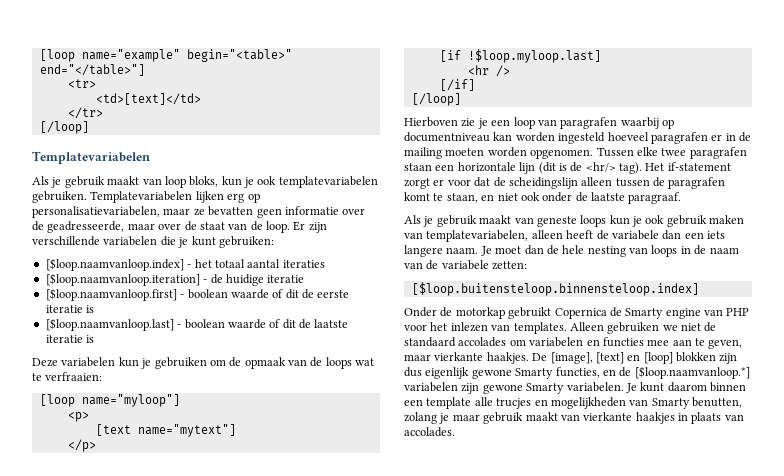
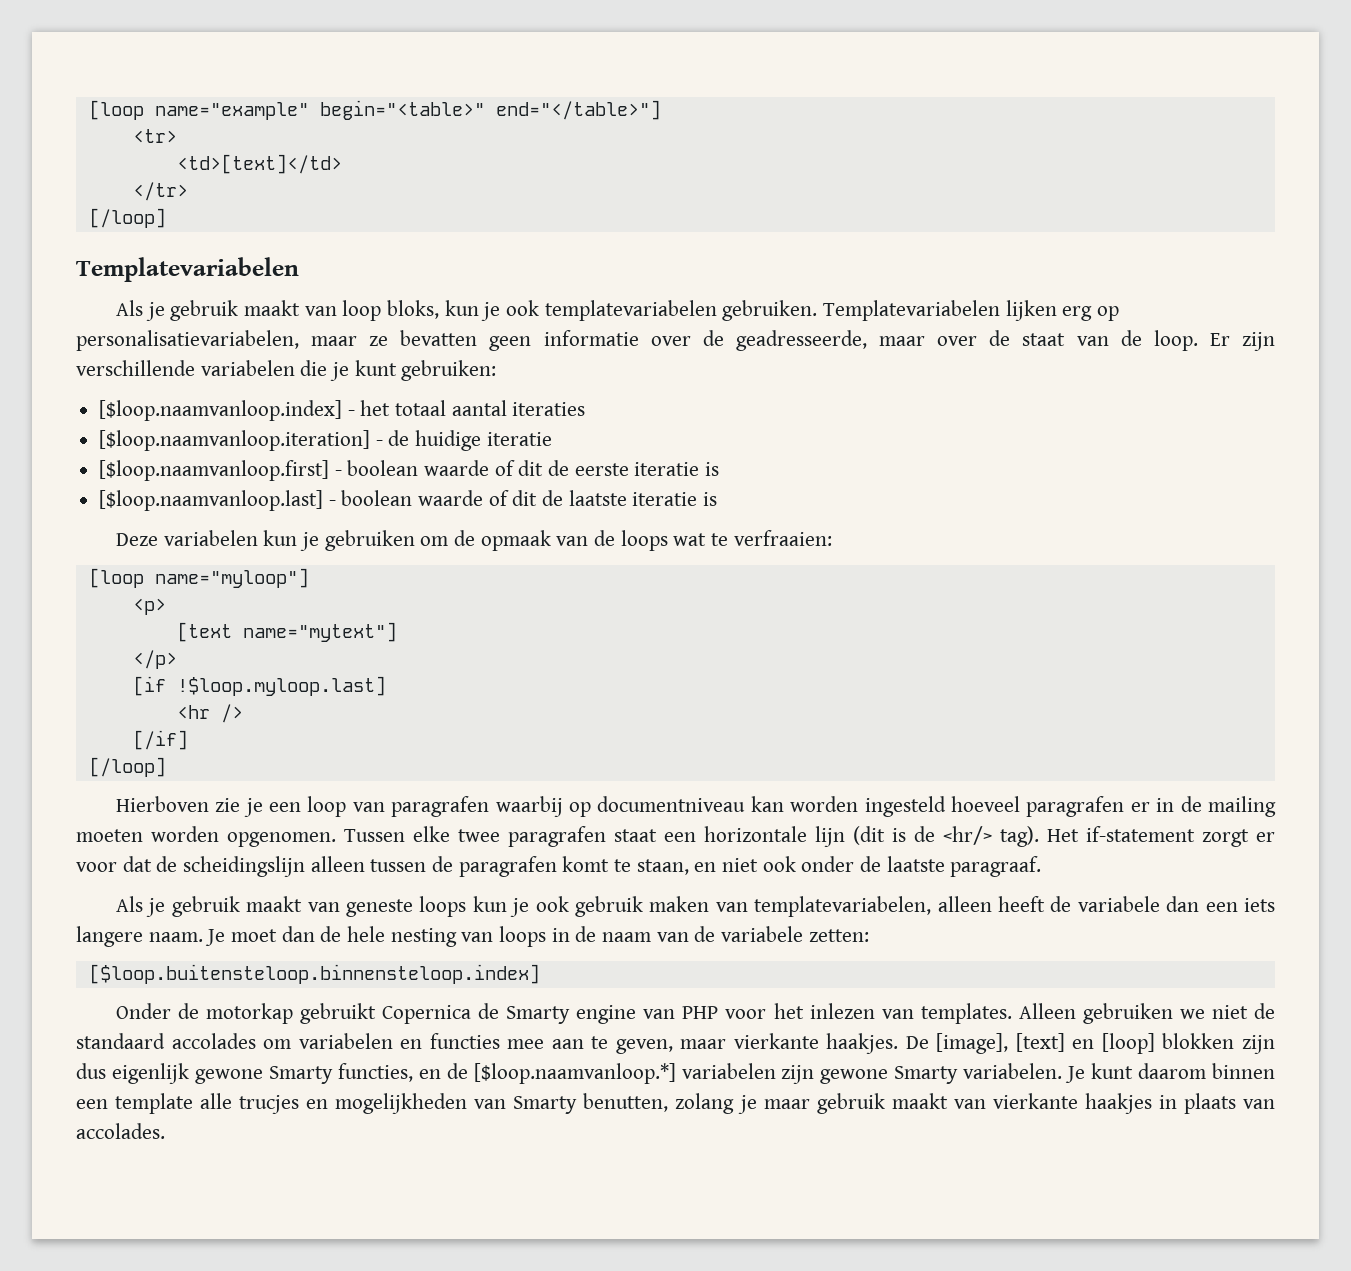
- Tussen elke twee paragrafen staan een horizontale lijn (dit is de <hr/> tag).
+ Tussen elke twee paragrafen staat een horizontale lijn (dit is de <hr/> tag).

